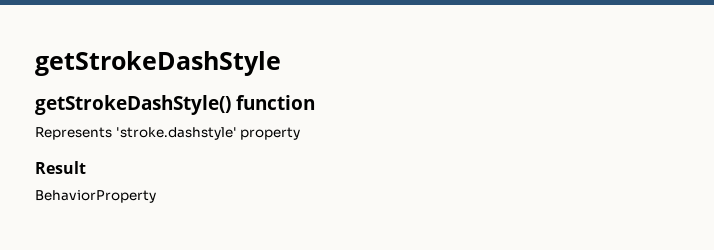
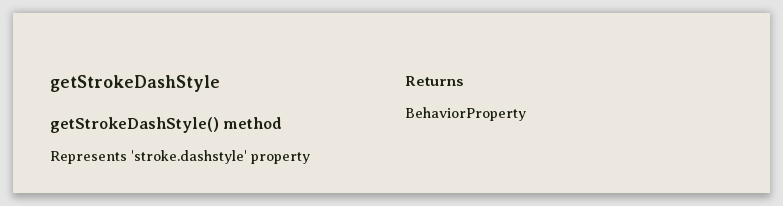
- getStrokeDashStyle() function
+ getStrokeDashStyle() method
- Result
+ Returns

